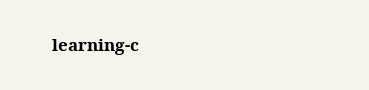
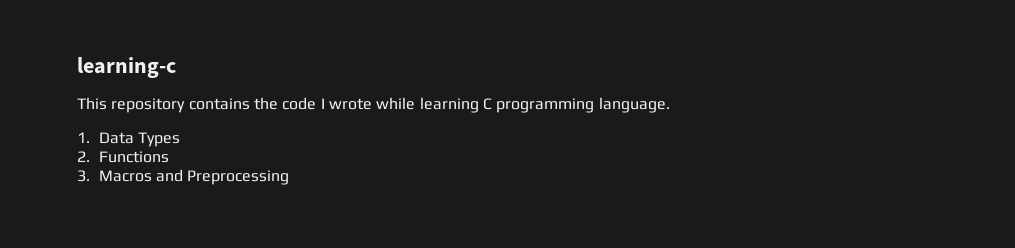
+ This repository contains the code I wrote while learning C programming language.
+ 1. Data Types
+ 2. Functions
+ 3. Macros and Preprocessing

